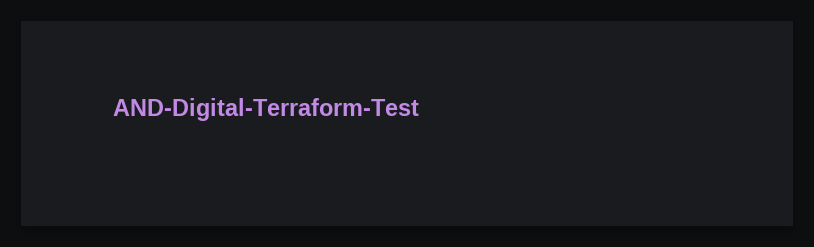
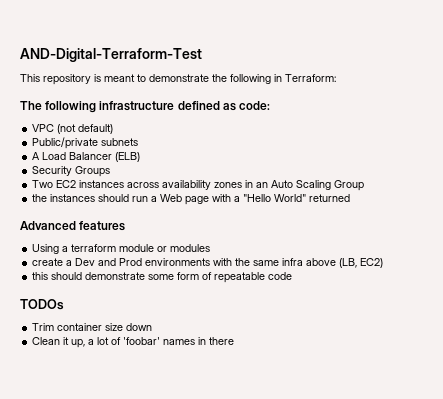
+ This repository is meant to demonstrate the following in Terraform:
+ The following infrastructure defined as code:
+ VPC (not default)
+ Public/private subnets
+ A Load Balancer (ELB)
+ Security Groups
+ Two EC2 instances across availability zones in an Auto Scaling Group
+ the instances should run a Web page with a "Hello World" returned
+ Advanced features
+ Using a terraform module or modules
+ create a Dev and Prod environments with the same infra above (LB, EC2)
+ this should demonstrate some form of repeatable code
+ TODOs
+ Trim container size down
+ Clean it up, a lot of 'foobar' names in there

